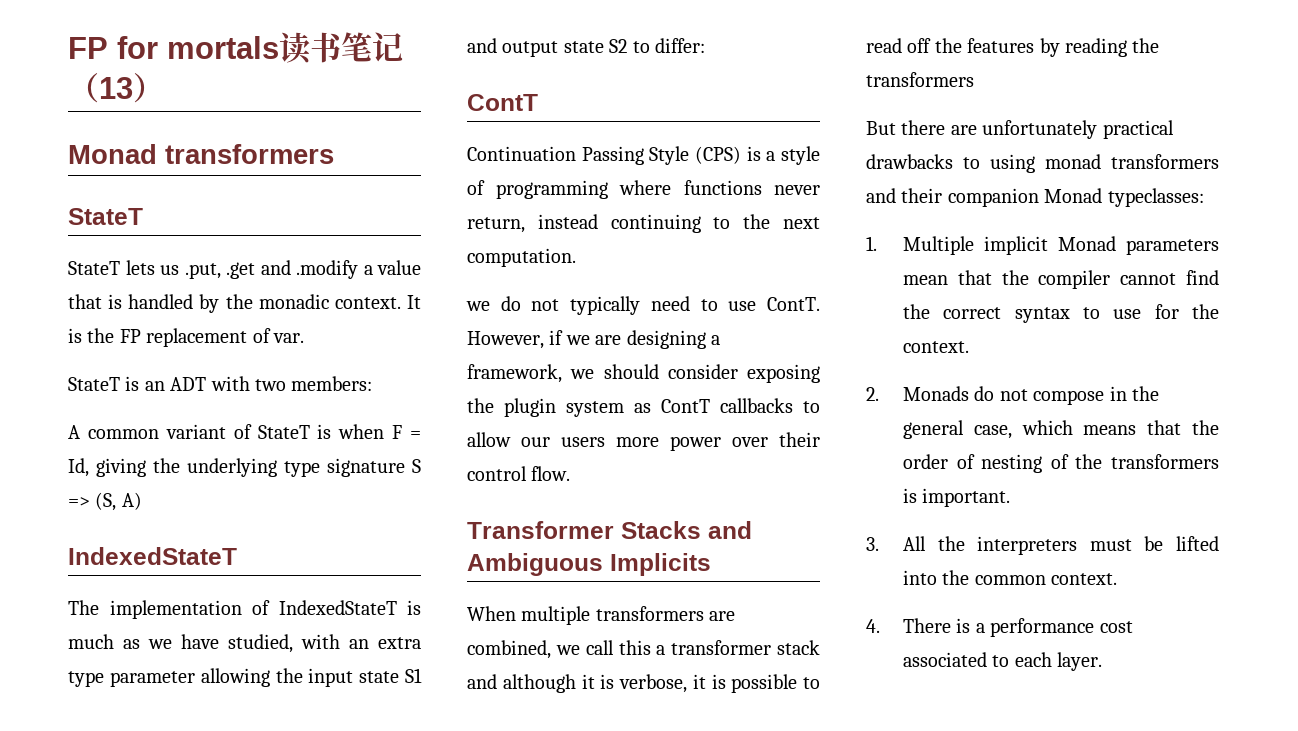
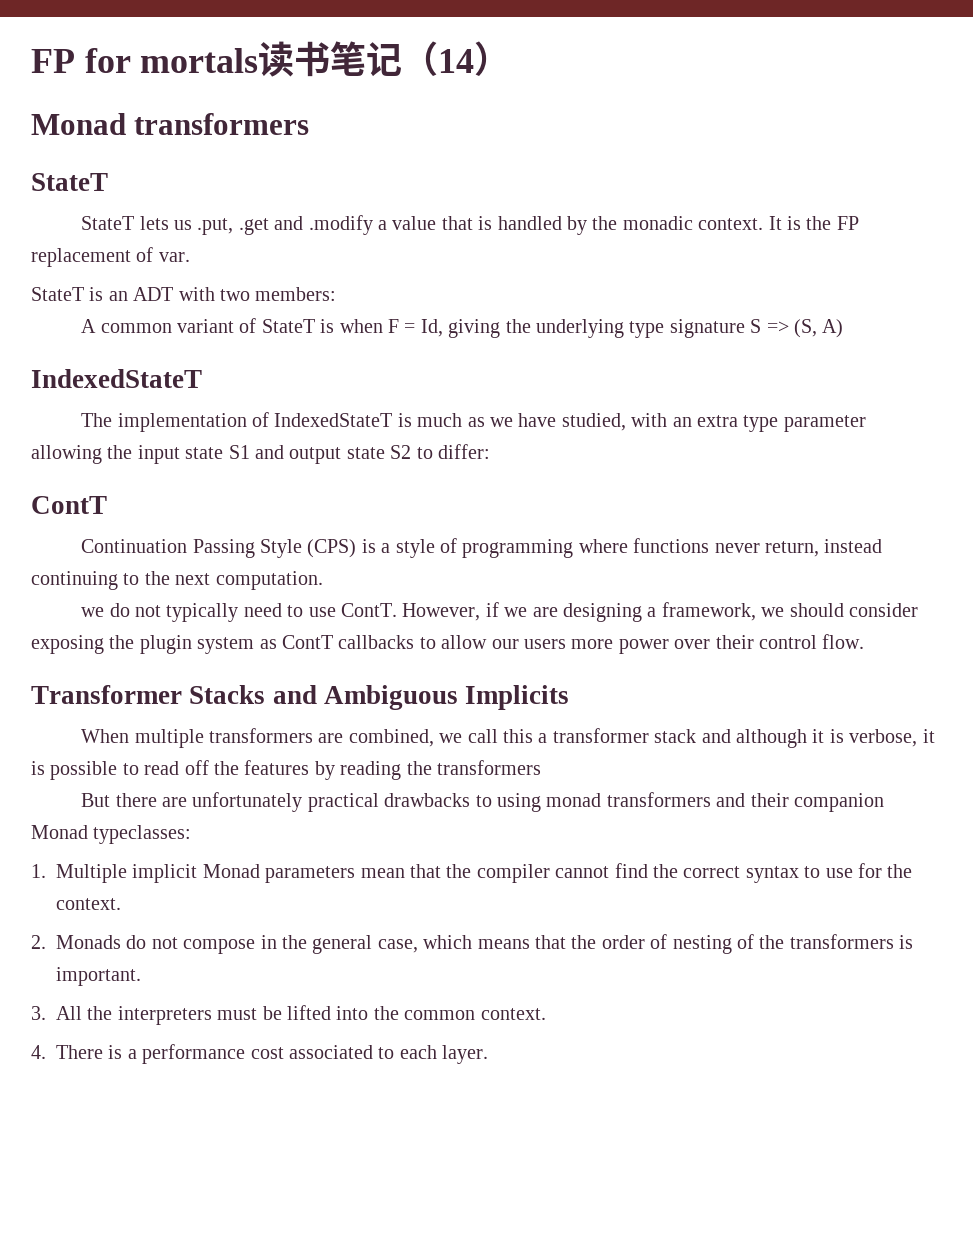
- FP for mortals读书笔记（13）
+ FP for mortals读书笔记（14）

